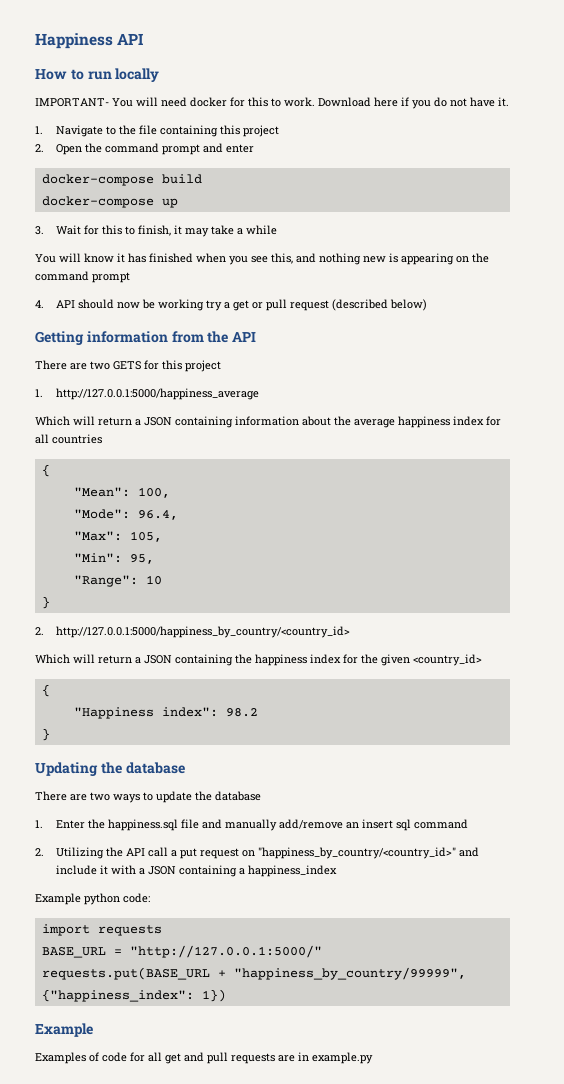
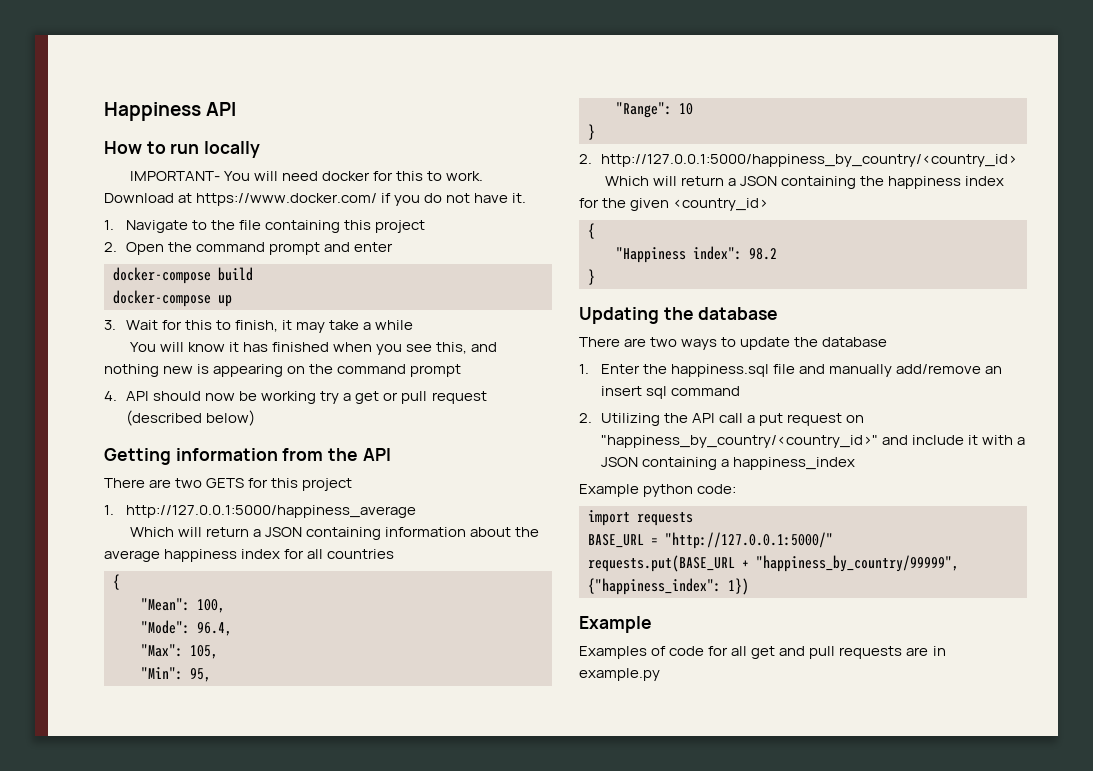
- Download here if you do not have it.
+ Download at https://www.docker.com/ if you do not have it.

